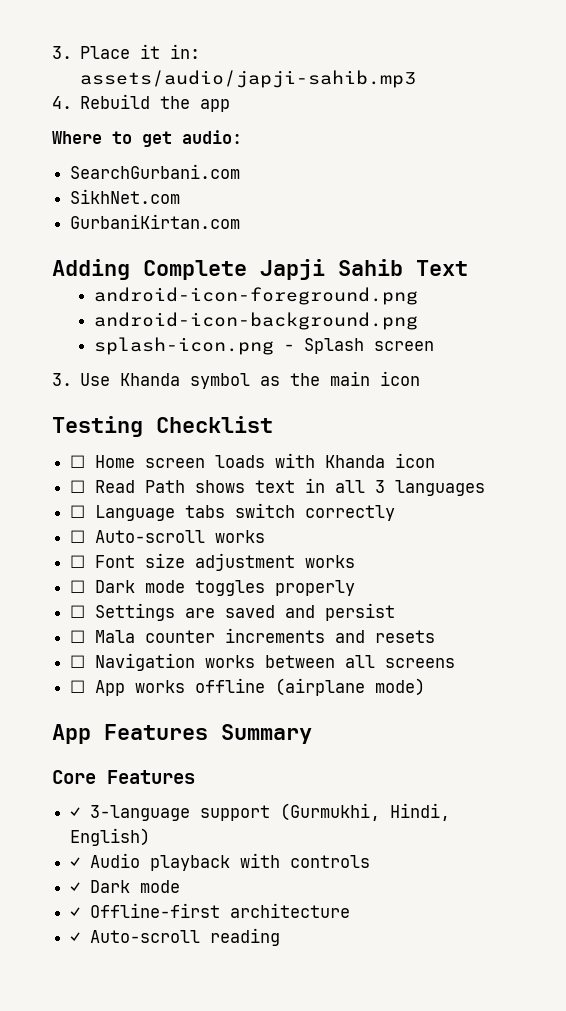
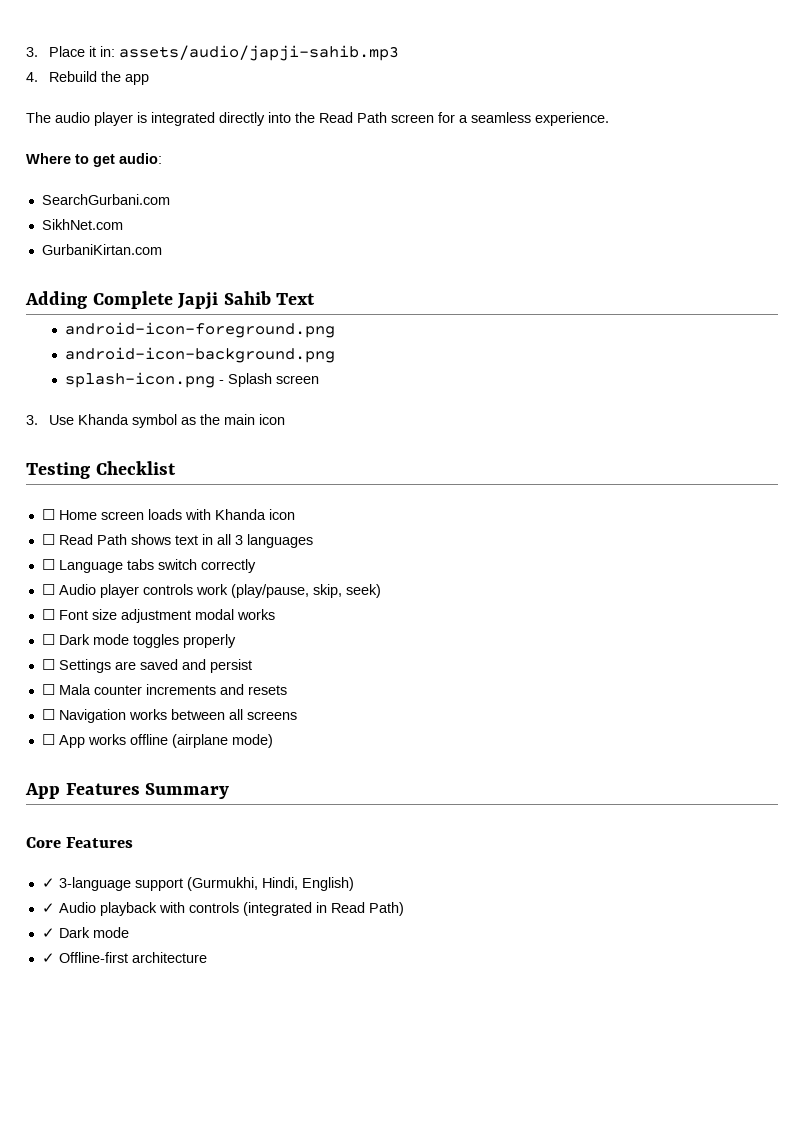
+ The audio player is integrated directly into the Read Path screen for a seamless experience.
- ☐ Auto-scroll works
+ ☐ Audio player controls work (play/pause, skip, seek)
- ☐ Font size adjustment works
+ ☐ Font size adjustment modal works
- ✓ Audio playback with controls
+ ✓ Audio playback with controls (integrated in Read Path)
- ✓ Auto-scroll reading

